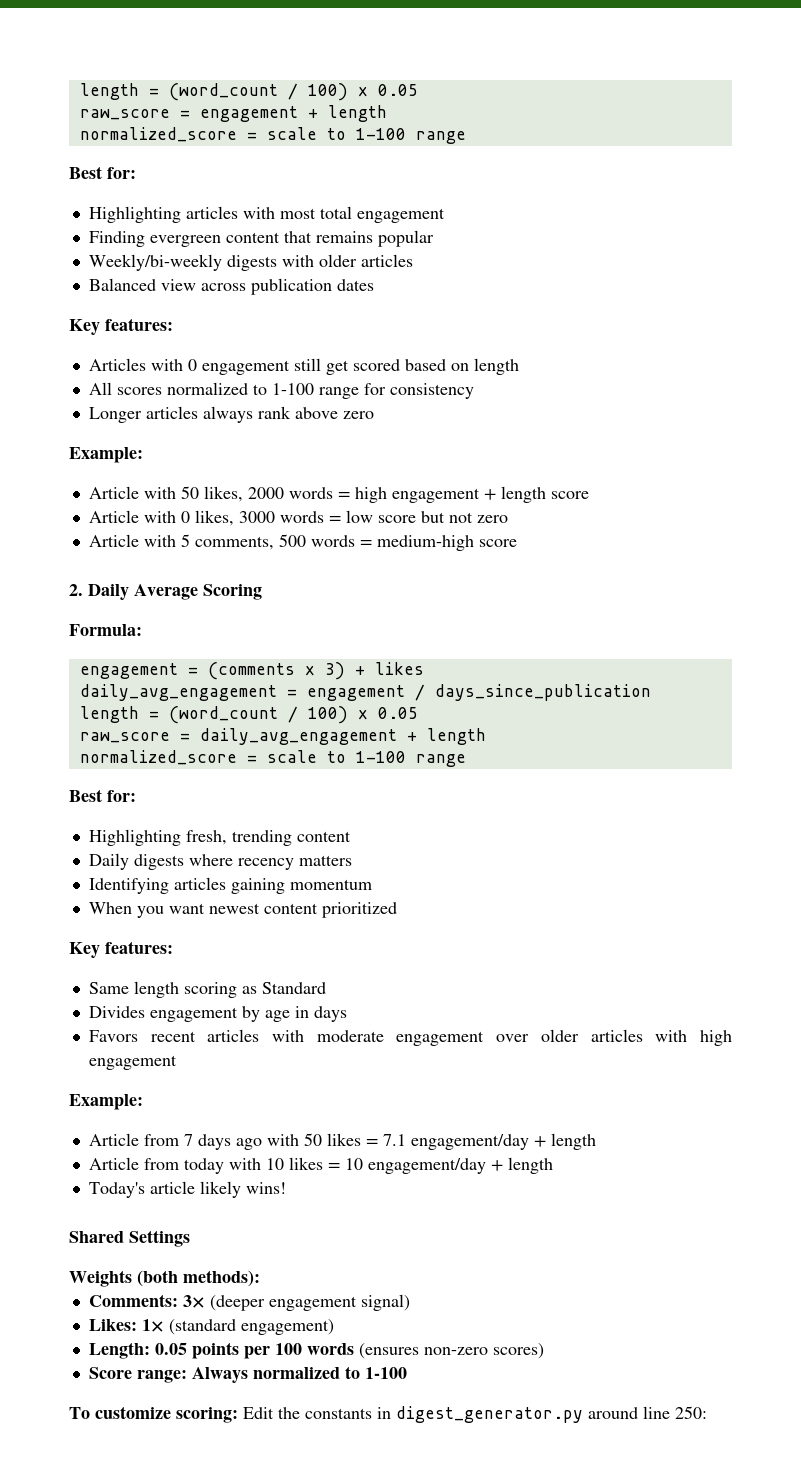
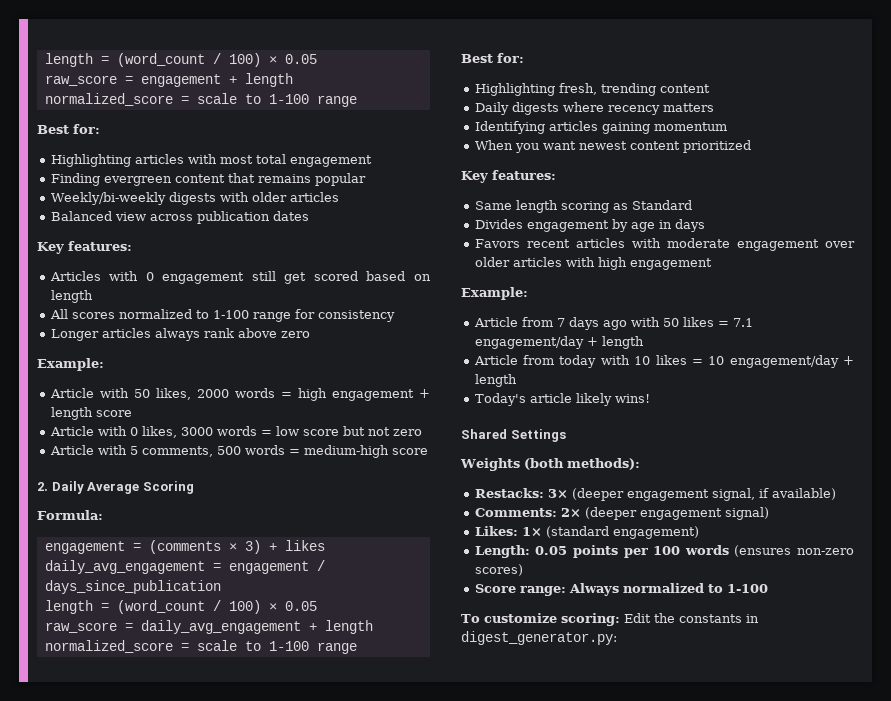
+ Restacks: 3× (deeper engagement signal, if available)
- Comments: 3× (deeper engagement signal)
+ Comments: 2× (deeper engagement signal)
- To customize scoring: Edit the constants in digest_generator.py around line 250:
+ To customize scoring: Edit the constants in digest_generator.py:

